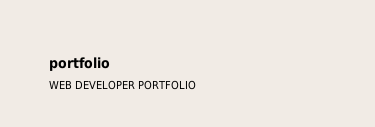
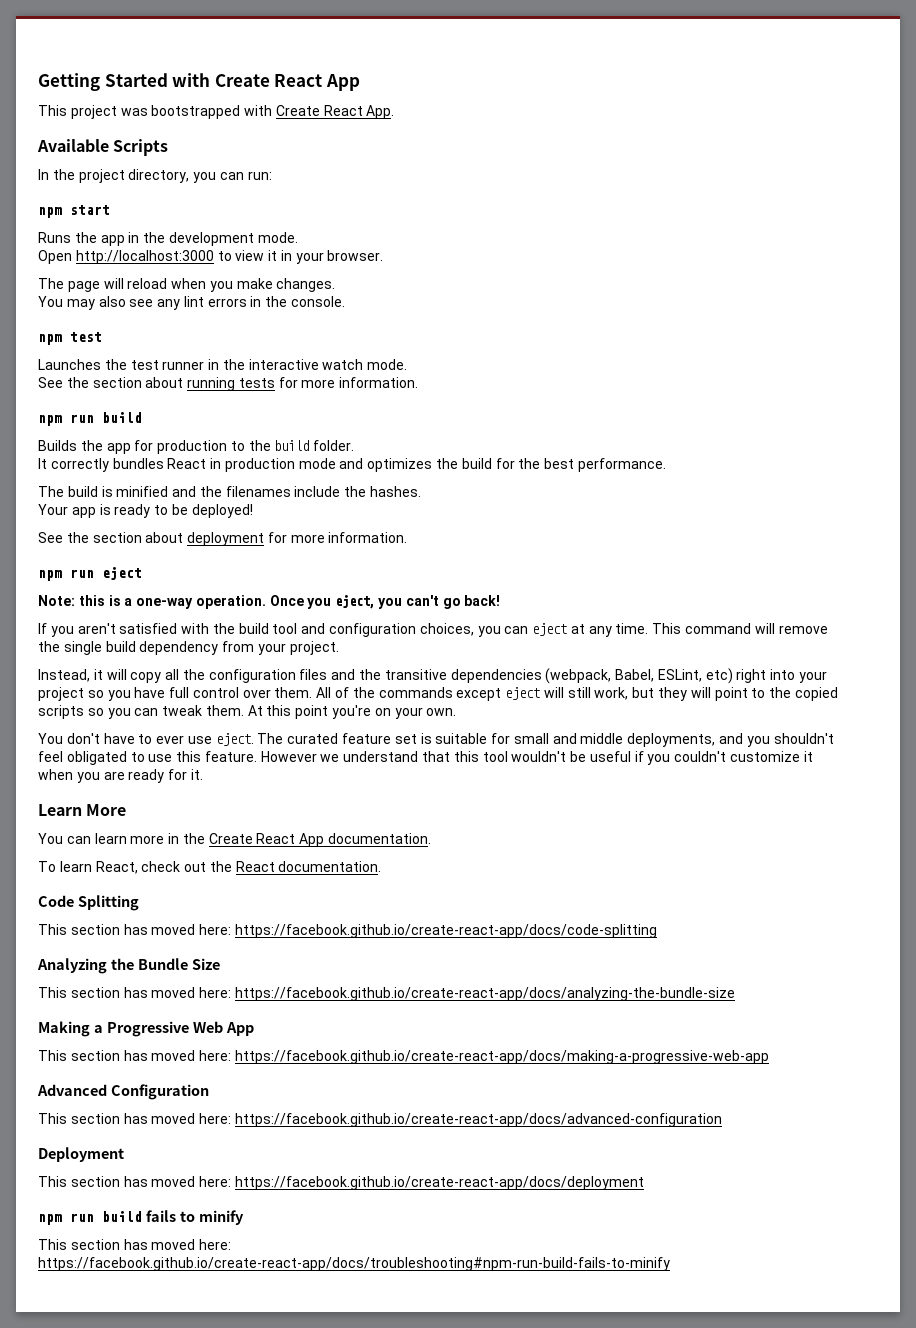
- portfolio
- WEB DEVELOPER PORTFOLIO
+ Getting Started with Create React App
+ This project was bootstrapped with Create React App.
+ Available Scripts
+ In the project directory, you can run:
+ npm start
+ Runs the app in the development mode.
+ Open http://localhost:3000 to view it in your browser.
+ The page will reload when you make changes.
+ You may also see any lint errors in the console.
+ npm test
+ Launches the test runner in the interactive watch mode.
+ See the section about running tests for more information.
+ npm run build
+ Builds the app for production to the build folder.
+ It correctly bundles React in production mode and optimizes the build for the best performance.
+ The build is minified and the filenames include the hashes.
+ Your app is ready to be deployed!
+ See the section about deployment for more information.
+ npm run eject
+ Note: this is a one-way operation. Once you eject, you can't go back!
+ If you aren't satisfied with the build tool and configuration choices, you can eject at any time. This command will remove the single build dependency from your project.
+ Instead, it will copy all the configuration files and the transitive dependencies (webpack, Babel, ESLint, etc) right into your project so you have full control over them. All of the commands except eject will still work, but they will point to the copied scripts so you can tweak them. At this point you're on your own.
+ You don't have to ever use eject. The curated feature set is suitable for small and middle deployments, and you shouldn't feel obligated to use this feature. However we understand that this tool wouldn't be useful if you couldn't customize it when you are ready for it.
+ Learn More
+ You can learn more in the Create React App documentation.
+ To learn React, check out the React documentation.
+ Code Splitting
+ This section has moved here: https://facebook.github.io/create-react-app/docs/code-splitting
+ Analyzing the Bundle Size
+ This section has moved here: https://facebook.github.io/create-react-app/docs/analyzing-the-bundle-size
+ Making a Progressive Web App
+ This section has moved here: https://facebook.github.io/create-react-app/docs/making-a-progressive-web-app
+ Advanced Configuration
+ This section has moved here: https://facebook.github.io/create-react-app/docs/advanced-configuration
+ Deployment
+ This section has moved here: https://facebook.github.io/create-react-app/docs/deployment
+ npm run build fails to minify
+ This section has moved here: https://facebook.github.io/create-react-app/docs/troubleshooting#npm-run-build-fails-to-minify

